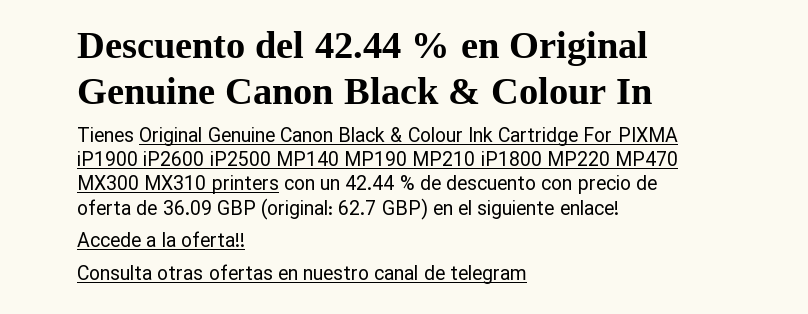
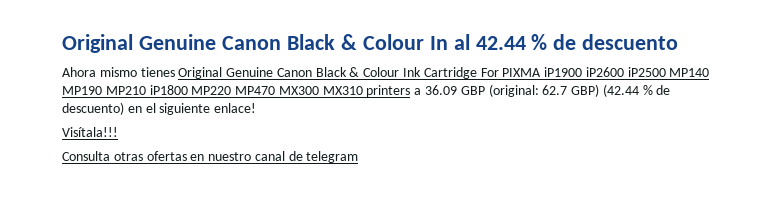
- Descuento del 42.44 % en Original Genuine Canon Black & Colour In
- Tienes Original Genuine Canon Black & Colour Ink Cartridge For PIXMA iP1900 iP2600 iP2500 MP140 MP190 MP210 iP1800 MP220 MP470 MX300 MX310 printers con un 42.44 % de descuento con precio de oferta de 36.09 GBP (original: 62.7 GBP) en el siguiente enlace!
+ Original Genuine Canon Black & Colour In al 42.44 % de descuento
+ Ahora mismo tienes Original Genuine Canon Black & Colour Ink Cartridge For PIXMA iP1900 iP2600 iP2500 MP140 MP190 MP210 iP1800 MP220 MP470 MX300 MX310 printers a 36.09 GBP (original: 62.7 GBP) (42.44 % de descuento) en el siguiente enlace!
- Accede a la oferta!!
+ Visítala!!!

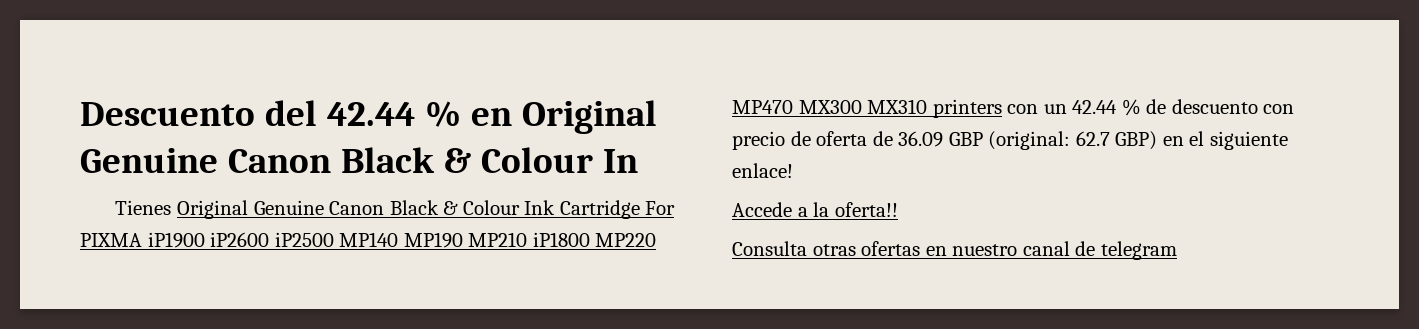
- Original Genuine Canon Black & Colour In al 42.44 % de descuento
- Ahora mismo tienes Original Genuine Canon Black & Colour Ink Cartridge For PIXMA iP1900 iP2600 iP2500 MP140 MP190 MP210 iP1800 MP220 MP470 MX300 MX310 printers a 36.09 GBP (original: 62.7 GBP) (42.44 % de descuento) en el siguiente enlace!
+ Descuento del 42.44 % en Original Genuine Canon Black & Colour In
+ Tienes Original Genuine Canon Black & Colour Ink Cartridge For PIXMA iP1900 iP2600 iP2500 MP140 MP190 MP210 iP1800 MP220 MP470 MX300 MX310 printers con un 42.44 % de descuento con precio de oferta de 36.09 GBP (original: 62.7 GBP) en el siguiente enlace!
- Visítala!!!
+ Accede a la oferta!!

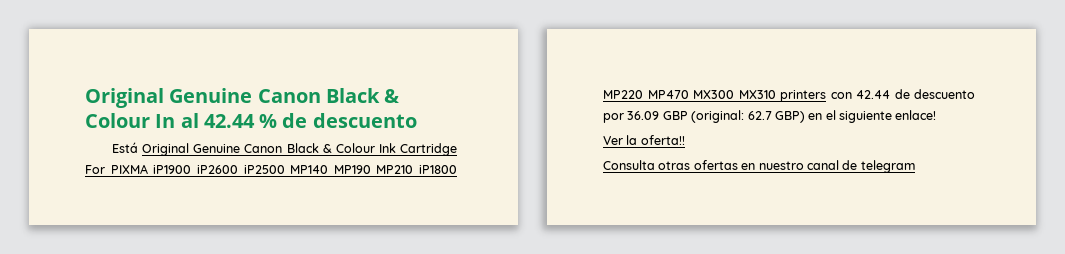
- Descuento del 42.44 % en Original Genuine Canon Black & Colour In
- Tienes Original Genuine Canon Black & Colour Ink Cartridge For PIXMA iP1900 iP2600 iP2500 MP140 MP190 MP210 iP1800 MP220 MP470 MX300 MX310 printers con un 42.44 % de descuento con precio de oferta de 36.09 GBP (original: 62.7 GBP) en el siguiente enlace!
+ Original Genuine Canon Black & Colour In al 42.44 % de descuento
+ Está Original Genuine Canon Black & Colour Ink Cartridge For PIXMA iP1900 iP2600 iP2500 MP140 MP190 MP210 iP1800 MP220 MP470 MX300 MX310 printers con 42.44 de descuento por 36.09 GBP (original: 62.7 GBP) en el siguiente enlace!
- Accede a la oferta!!
+ Ver la oferta!!

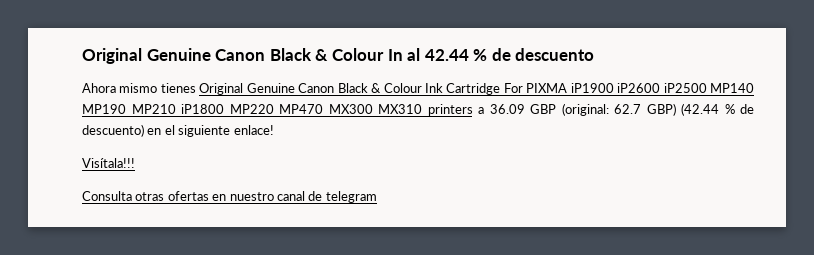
- Está Original Genuine Canon Black & Colour Ink Cartridge For PIXMA iP1900 iP2600 iP2500 MP140 MP190 MP210 iP1800 MP220 MP470 MX300 MX310 printers con 42.44 de descuento por 36.09 GBP (original: 62.7 GBP) en el siguiente enlace!
+ Ahora mismo tienes Original Genuine Canon Black & Colour Ink Cartridge For PIXMA iP1900 iP2600 iP2500 MP140 MP190 MP210 iP1800 MP220 MP470 MX300 MX310 printers a 36.09 GBP (original: 62.7 GBP) (42.44 % de descuento) en el siguiente enlace!
- Ver la oferta!!
+ Visítala!!!

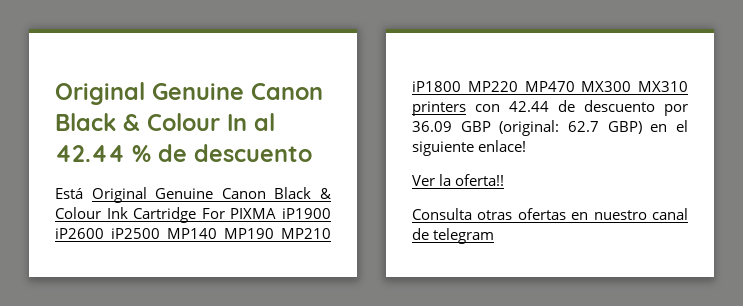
- Ahora mismo tienes Original Genuine Canon Black & Colour Ink Cartridge For PIXMA iP1900 iP2600 iP2500 MP140 MP190 MP210 iP1800 MP220 MP470 MX300 MX310 printers a 36.09 GBP (original: 62.7 GBP) (42.44 % de descuento) en el siguiente enlace!
+ Está Original Genuine Canon Black & Colour Ink Cartridge For PIXMA iP1900 iP2600 iP2500 MP140 MP190 MP210 iP1800 MP220 MP470 MX300 MX310 printers con 42.44 de descuento por 36.09 GBP (original: 62.7 GBP) en el siguiente enlace!
- Visítala!!!
+ Ver la oferta!!

